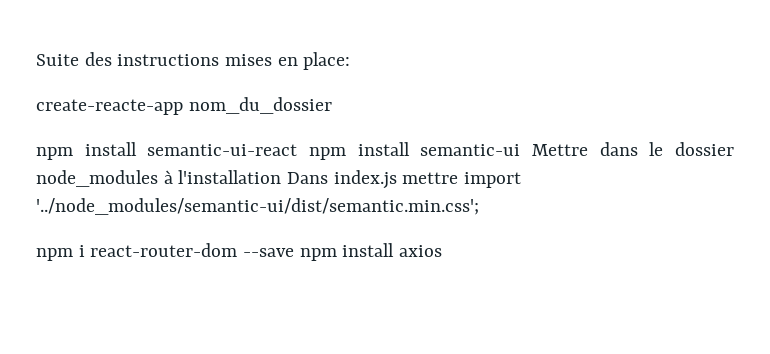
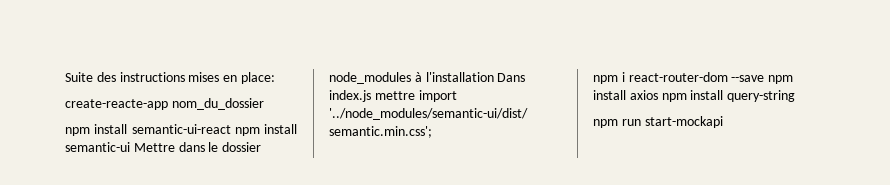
- npm i react-router-dom --save npm install axios
+ npm i react-router-dom --save npm install axios npm install query-string
+ npm run start-mockapi

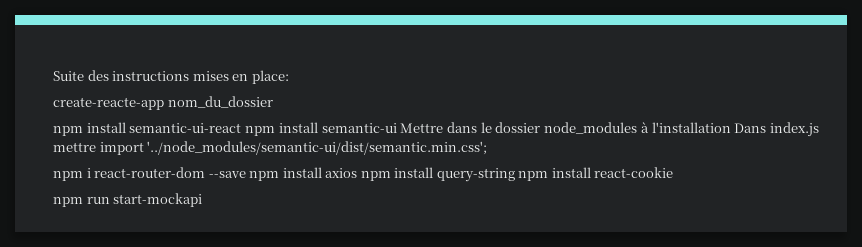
- npm i react-router-dom --save npm install axios npm install query-string
+ npm i react-router-dom --save npm install axios npm install query-string npm install react-cookie

